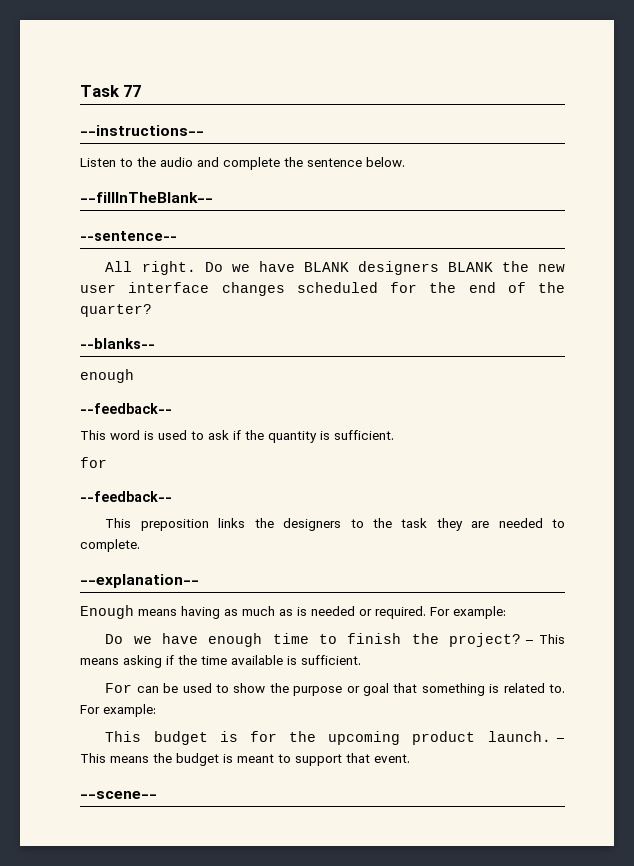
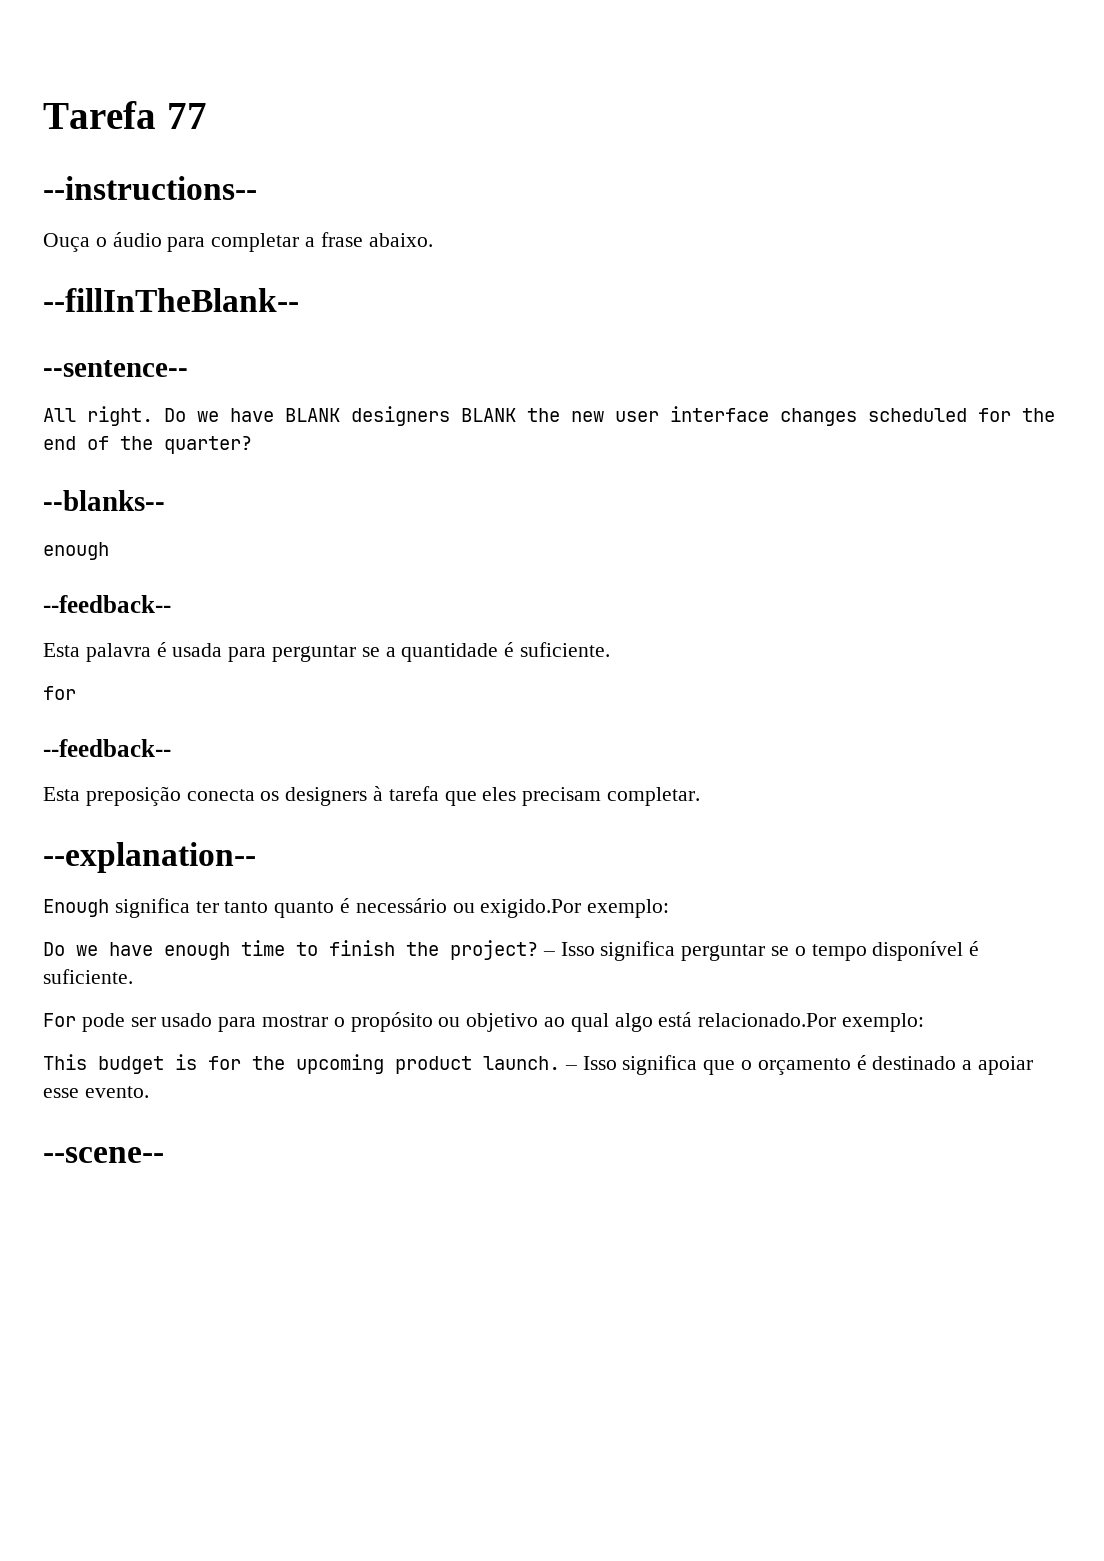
- Task 77
+ Tarefa 77
- Listen to the audio and complete the sentence below.
+ Ouça o áudio para completar a frase abaixo.
- This word is used to ask if the quantity is sufficient.
+ Esta palavra é usada para perguntar se a quantidade é suficiente.
  for
  --feedback--
- This preposition links the designers to the task they are needed to complete.
+ Esta preposição conecta os designers à tarefa que eles precisam completar.
  --explanation--
- Enough means having as much as is needed or required. For example:
+ Enough significa ter tanto quanto é necessário ou exigido.Por exemplo:
- – This means asking if the time available is sufficient.
- For can be used to show the purpose or goal that something is related to. For example:
+ – Isso significa perguntar se o tempo disponível é suficiente.
+ For pode ser usado para mostrar o propósito ou objetivo ao qual algo está relacionado.Por exemplo:
- – This means the budget is meant to support that event.
+ – Isso significa que o orçamento é destinado a apoiar esse evento.

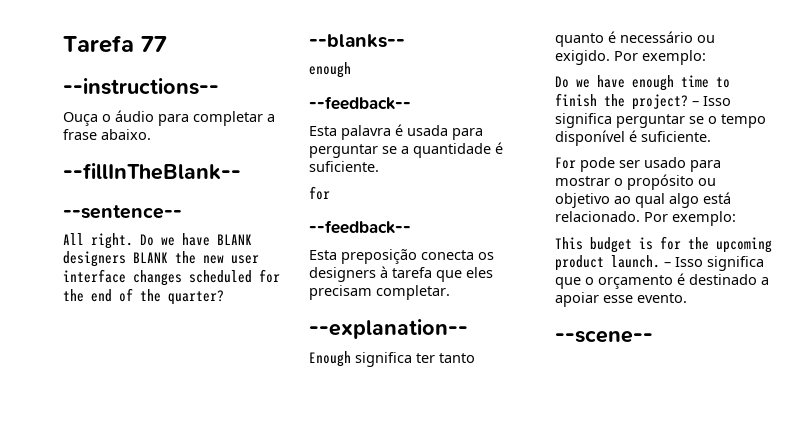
- Enough significa ter tanto quanto é necessário ou exigido.Por exemplo:
+ Enough significa ter tanto quanto é necessário ou exigido. Por exemplo:
- For pode ser usado para mostrar o propósito ou objetivo ao qual algo está relacionado.Por exemplo:
+ For pode ser usado para mostrar o propósito ou objetivo ao qual algo está relacionado. Por exemplo:

